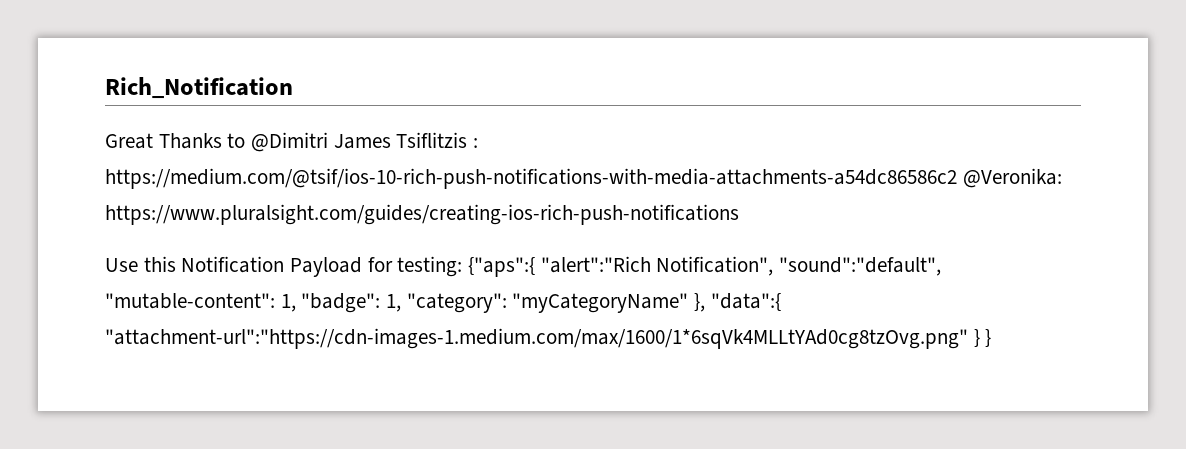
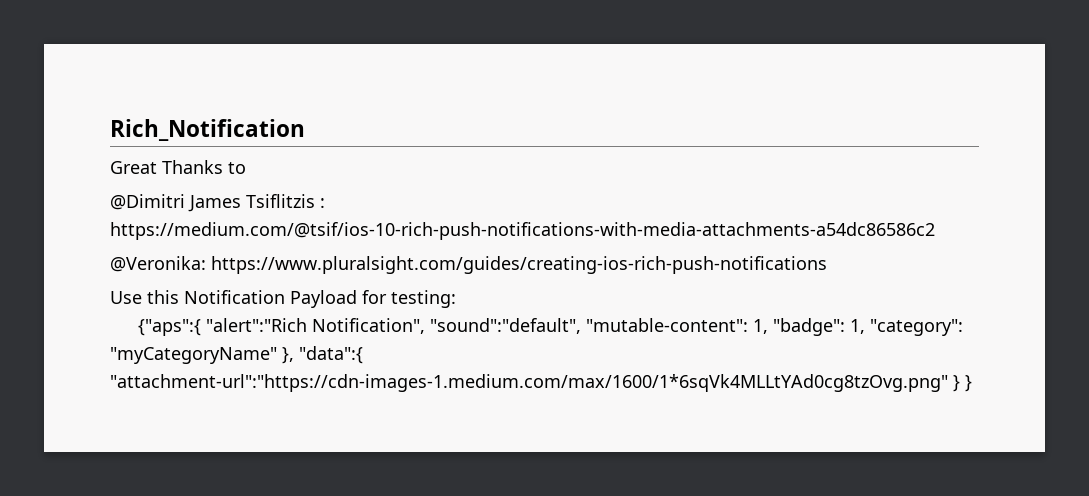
- Great Thanks to @Dimitri James Tsiflitzis : https://medium.com/@tsif/ios-10-rich-push-notifications-with-media-attachments-a54dc86586c2 @Veronika: https://www.pluralsight.com/guides/creating-ios-rich-push-notifications
+ Great Thanks to
+ @Dimitri James Tsiflitzis : https://medium.com/@tsif/ios-10-rich-push-notifications-with-media-attachments-a54dc86586c2
+ @Veronika: https://www.pluralsight.com/guides/creating-ios-rich-push-notifications
- Use this Notification Payload for testing: {"aps":{ "alert":"Rich Notification", "sound":"default", "mutable-content": 1, "badge": 1, "category": "myCategoryName" }, "data":{ "attachment-url":"https://cdn-images-1.medium.com/max/1600/1*6sqVk4MLLtYAd0cg8tzOvg.png" } }
+ Use this Notification Payload for testing:
+ {"aps":{ "alert":"Rich Notification", "sound":"default", "mutable-content": 1, "badge": 1, "category": "myCategoryName" }, "data":{ "attachment-url":"https://cdn-images-1.medium.com/max/1600/1*6sqVk4MLLtYAd0cg8tzOvg.png" } }

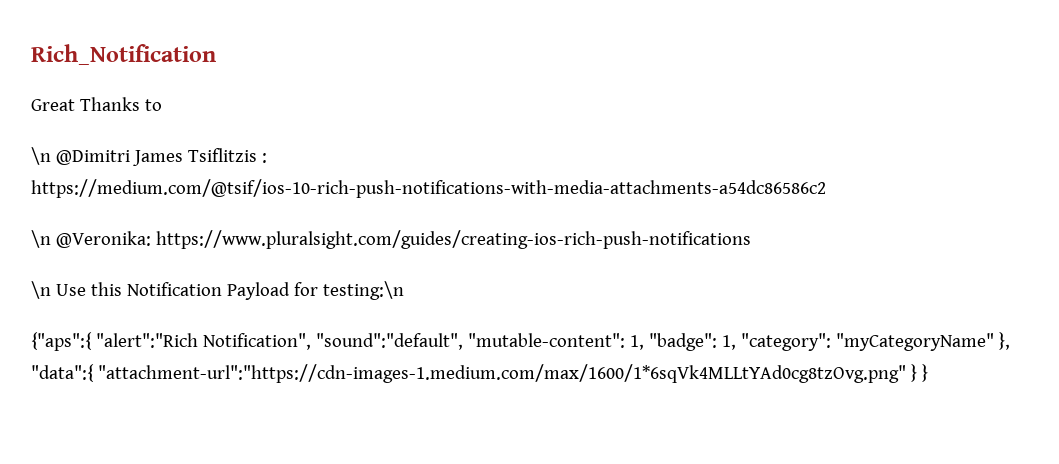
- @Dimitri James Tsiflitzis : https://medium.com/@tsif/ios-10-rich-push-notifications-with-media-attachments-a54dc86586c2
+ \n @Dimitri James Tsiflitzis : https://medium.com/@tsif/ios-10-rich-push-notifications-with-media-attachments-a54dc86586c2
- @Veronika: https://www.pluralsight.com/guides/creating-ios-rich-push-notifications
+ \n @Veronika: https://www.pluralsight.com/guides/creating-ios-rich-push-notifications
- Use this Notification Payload for testing:
+ \n Use this Notification Payload for testing:\n

